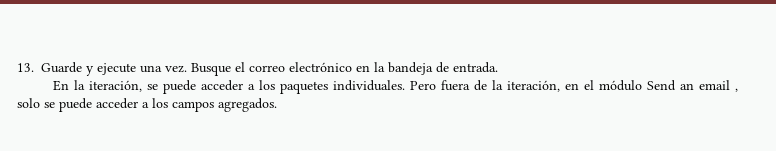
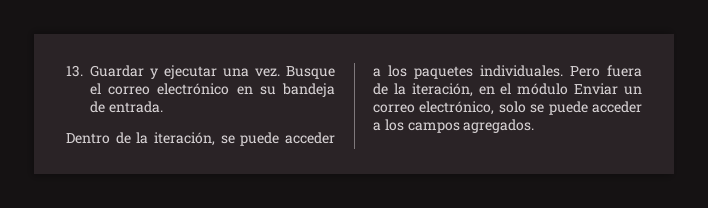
- 13. Guarde y ejecute una vez.
+ 13. Guardar y ejecutar una vez.
- Busque el correo electrónico en la bandeja de entrada.
+ Busque el correo electrónico en su bandeja de entrada.
- En la iteración, se puede acceder a los paquetes individuales.
+ Dentro de la iteración, se puede acceder a los paquetes individuales.
- Pero fuera de la iteración, en el módulo Send an email , solo se puede acceder a los campos agregados.
+ Pero fuera de la iteración, en el módulo Enviar un correo electrónico, solo se puede acceder a los campos agregados.

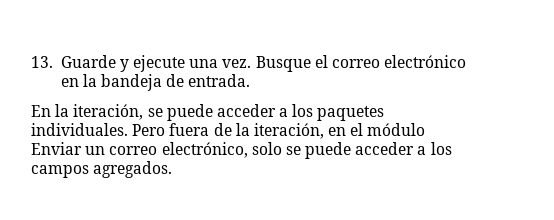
- 13. Guardar y ejecutar una vez.
+ 13. Guarde y ejecute una vez.
- Busque el correo electrónico en su bandeja de entrada.
+ Busque el correo electrónico en la bandeja de entrada.
- Dentro de la iteración, se puede acceder a los paquetes individuales.
+ En la iteración, se puede acceder a los paquetes individuales.

